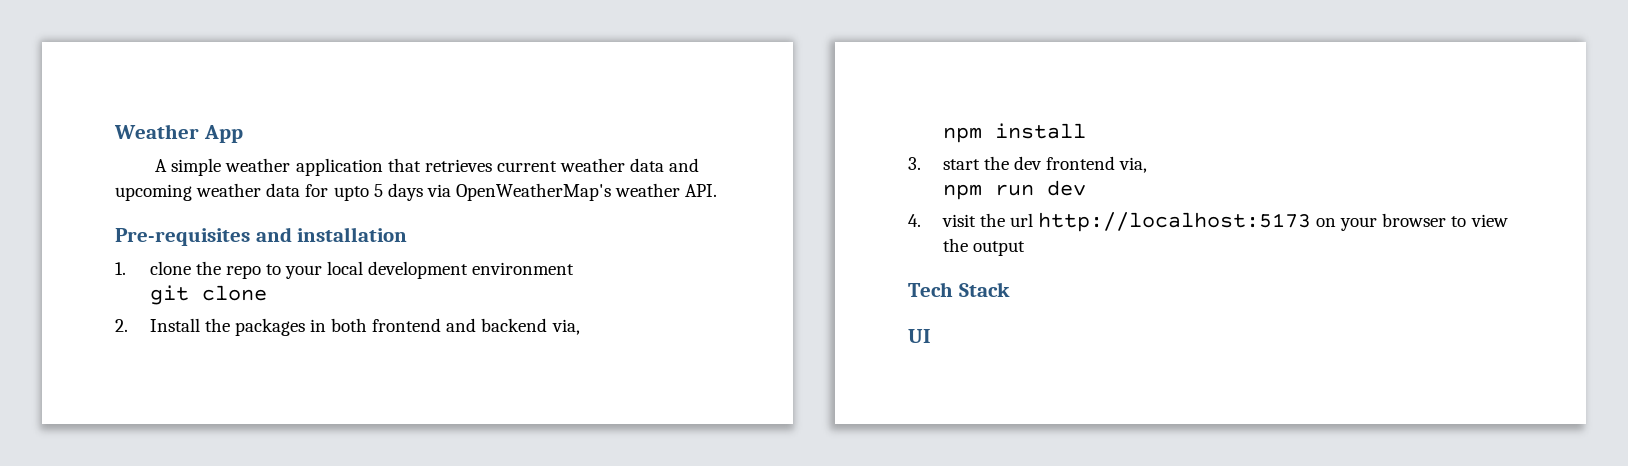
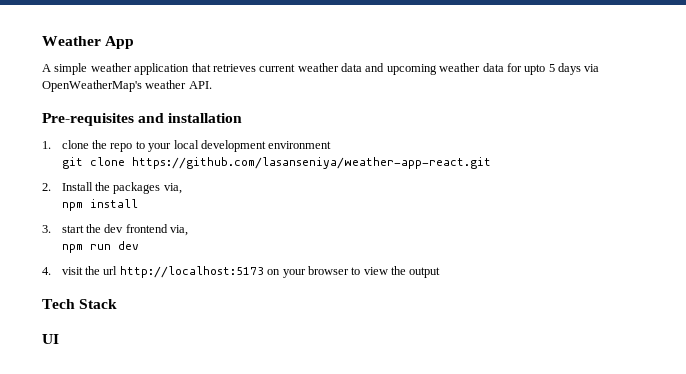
- git clone
+ git clone https://github.com/lasanseniya/weather-app-react.git
- 2. Install the packages in both frontend and backend via,
+ 2. Install the packages via,

